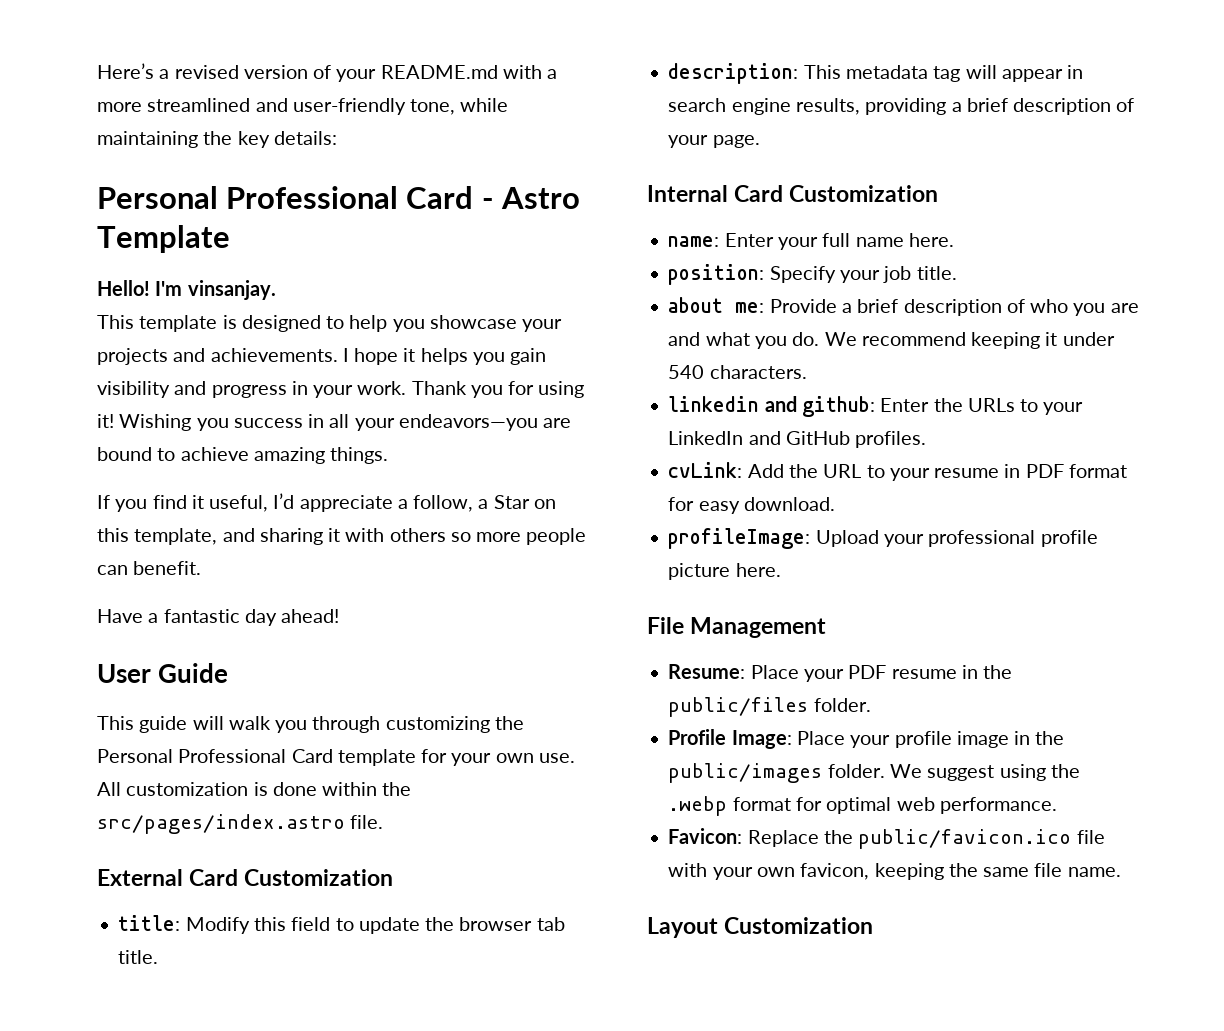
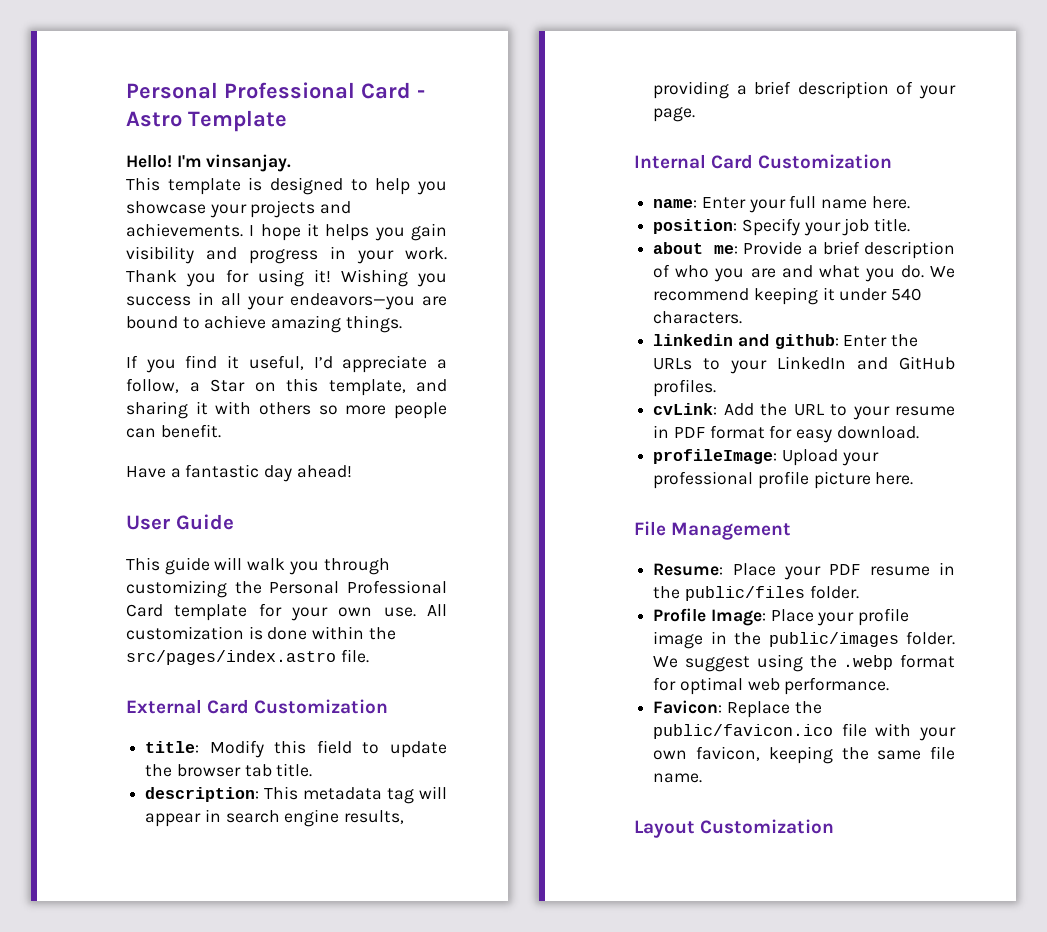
- Here’s a revised version of your README.md with a more streamlined and user-friendly tone, while maintaining the key details:

